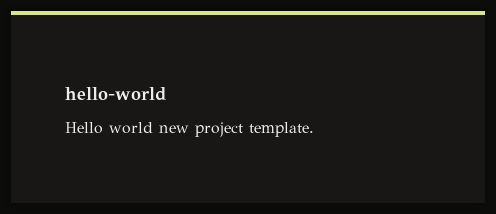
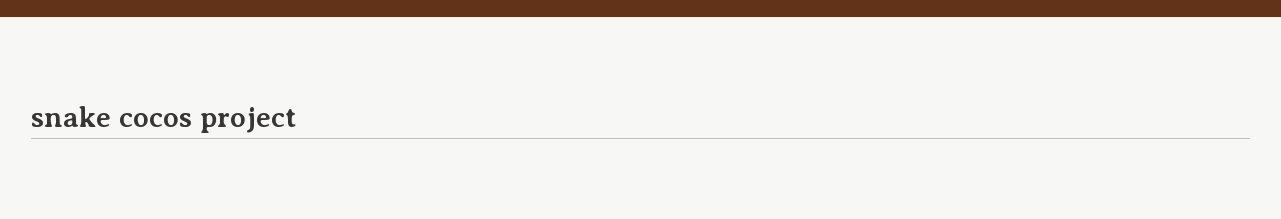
- hello-world
- Hello world new project template.
+ snake cocos project

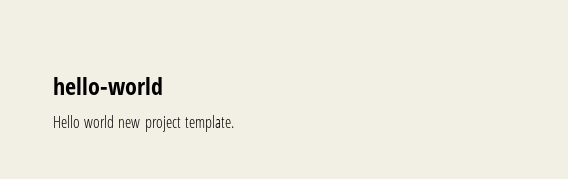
- snake cocos project
+ hello-world
+ Hello world new project template.

